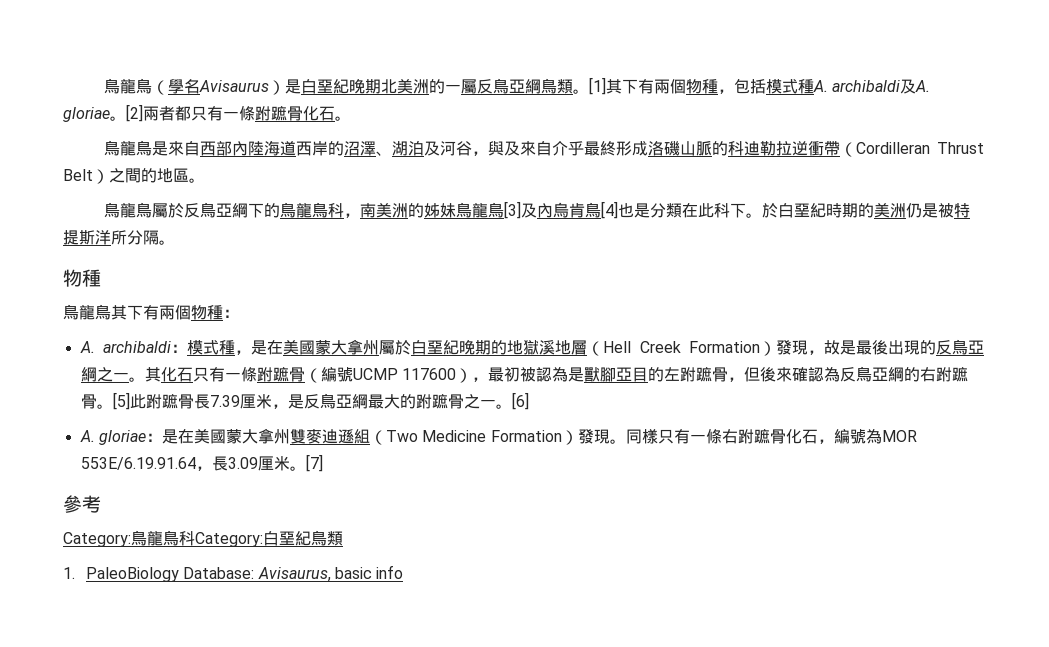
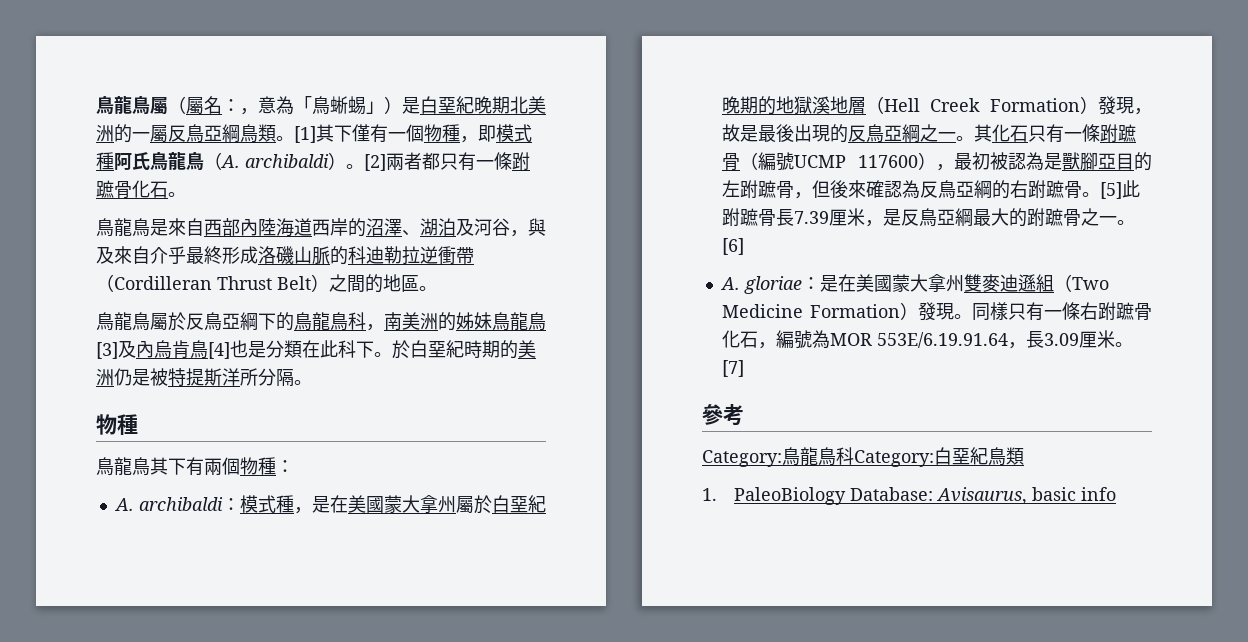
- 鳥龍鳥（學名Avisaurus）是白堊紀晚期北美洲的一屬反鳥亞綱鳥類。
+ 鳥龍鳥屬（屬名：，意為「鳥蜥蜴」）是白堊紀晚期北美洲的一屬反鳥亞綱鳥類。
- [1]其下有兩個物種，包括模式種A. archibaldi及A. gloriae。
+ [1]其下僅有一個物種，即模式種阿氏鳥龍鳥（A. archibaldi）。

